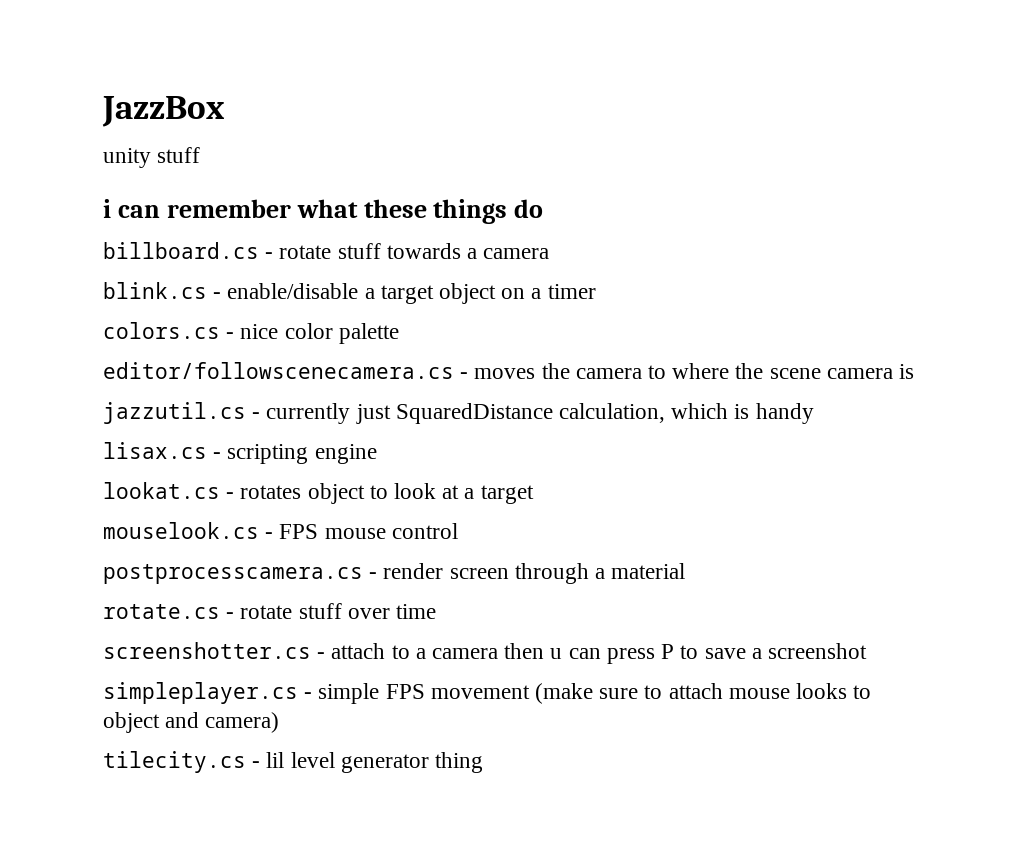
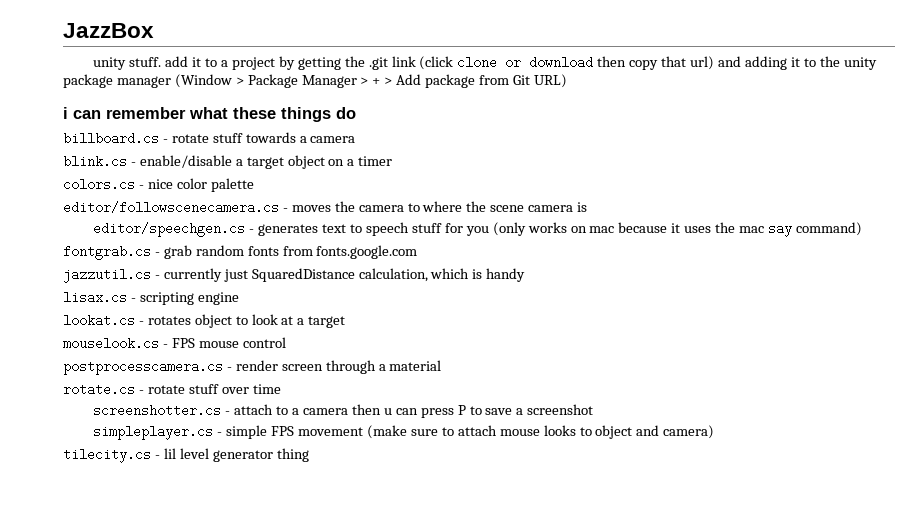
- unity stuff
+ unity stuff. add it to a project by getting the .git link (click clone or download then copy that url) and adding it to the unity package manager (Window > Package Manager > + > Add package from Git URL)
+ editor/speechgen.cs - generates text to speech stuff for you (only works on mac because it uses the mac say command)
+ fontgrab.cs - grab random fonts from fonts.google.com

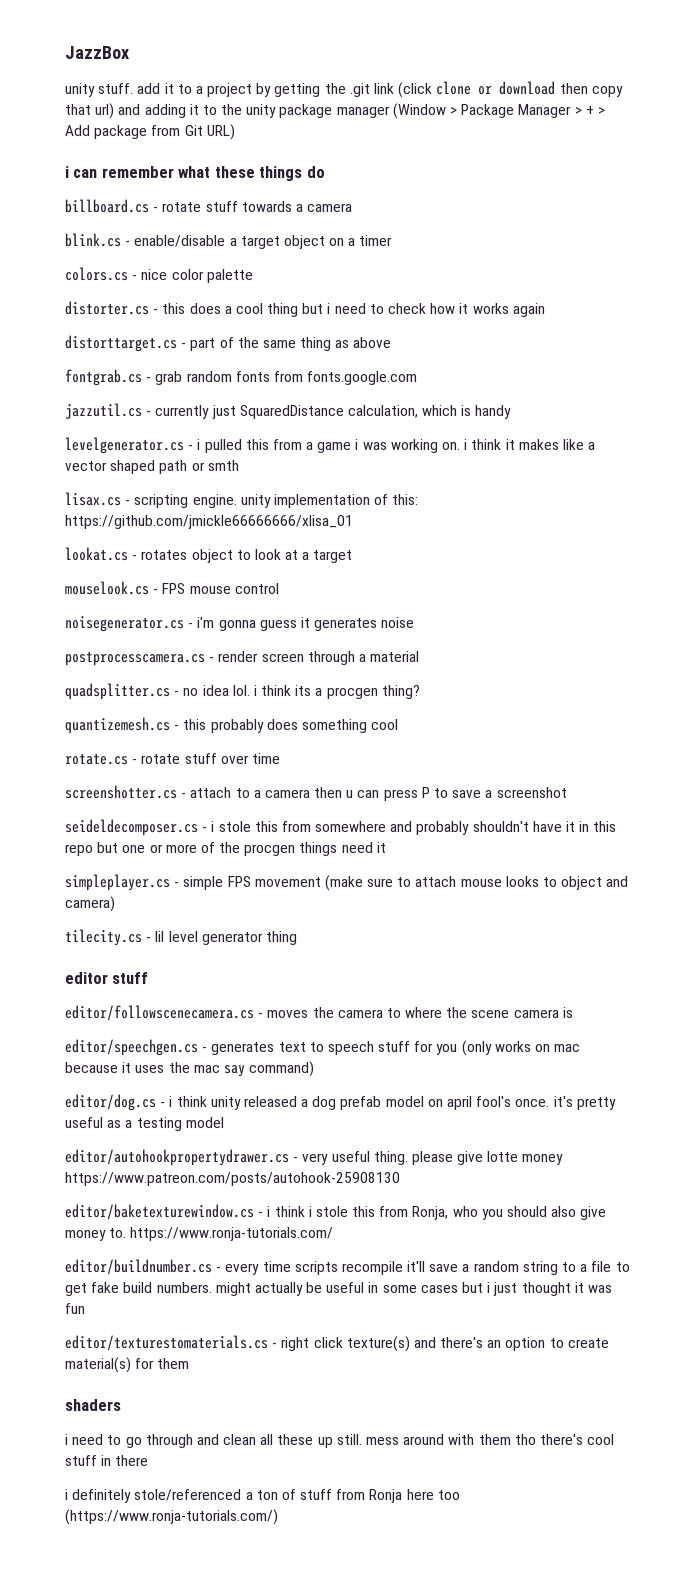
+ distorter.cs - this does a cool thing but i need to check how it works again
+ distorttarget.cs - part of the same thing as above
+ fontgrab.cs - grab random fonts from fonts.google.com
+ jazzutil.cs - currently just SquaredDistance calculation, which is handy
+ levelgenerator.cs - i pulled this from a game i was working on. i think it makes like a vector shaped path or smth
+ lisax.cs - scripting engine. unity implementation of this: https://github.com/jmickle66666666/xlisa_01
+ lookat.cs - rotates object to look at a target
+ mouselook.cs - FPS mouse control
+ noisegenerator.cs - i'm gonna guess it generates noise
+ postprocesscamera.cs - render screen through a material
+ quadsplitter.cs - no idea lol. i think its a procgen thing?
+ quantizemesh.cs - this probably does something cool
+ rotate.cs - rotate stuff over time
+ screenshotter.cs - attach to a camera then u can press P to save a screenshot
+ seideldecomposer.cs - i stole this from somewhere and probably shouldn't have it in this repo but one or more of the procgen things need it
+ simpleplayer.cs - simple FPS movement (make sure to attach mouse looks to object and camera)
+ tilecity.cs - lil level generator thing
+ editor stuff
- fontgrab.cs - grab random fonts from fonts.google.com
- jazzutil.cs - currently just SquaredDistance calculation, which is handy
- lisax.cs - scripting engine
- lookat.cs - rotates object to look at a target
- mouselook.cs - FPS mouse control
- postprocesscamera.cs - render screen through a material
- rotate.cs - rotate stuff over time
- screenshotter.cs - attach to a camera then u can press P to save a screenshot
- simpleplayer.cs - simple FPS movement (make sure to attach mouse looks to object and camera)
- tilecity.cs - lil level generator thing
+ editor/dog.cs - i think unity released a dog prefab model on april fool's once. it's pretty useful as a testing model
+ editor/autohookpropertydrawer.cs - very useful thing. please give lotte money https://www.patreon.com/posts/autohook-25908130
+ editor/baketexturewindow.cs - i think i stole this from Ronja, who you should also give money to. https://www.ronja-tutorials.com/
+ editor/buildnumber.cs - every time scripts recompile it'll save a random string to a file to get fake build numbers. might actually be useful in some cases but i just thought it was fun
+ editor/texturestomaterials.cs - right click texture(s) and there's an option to create material(s) for them
+ shaders
+ i need to go through and clean all these up still. mess around with them tho there's cool stuff in there
+ i definitely stole/referenced a ton of stuff from Ronja here too (https://www.ronja-tutorials.com/)

